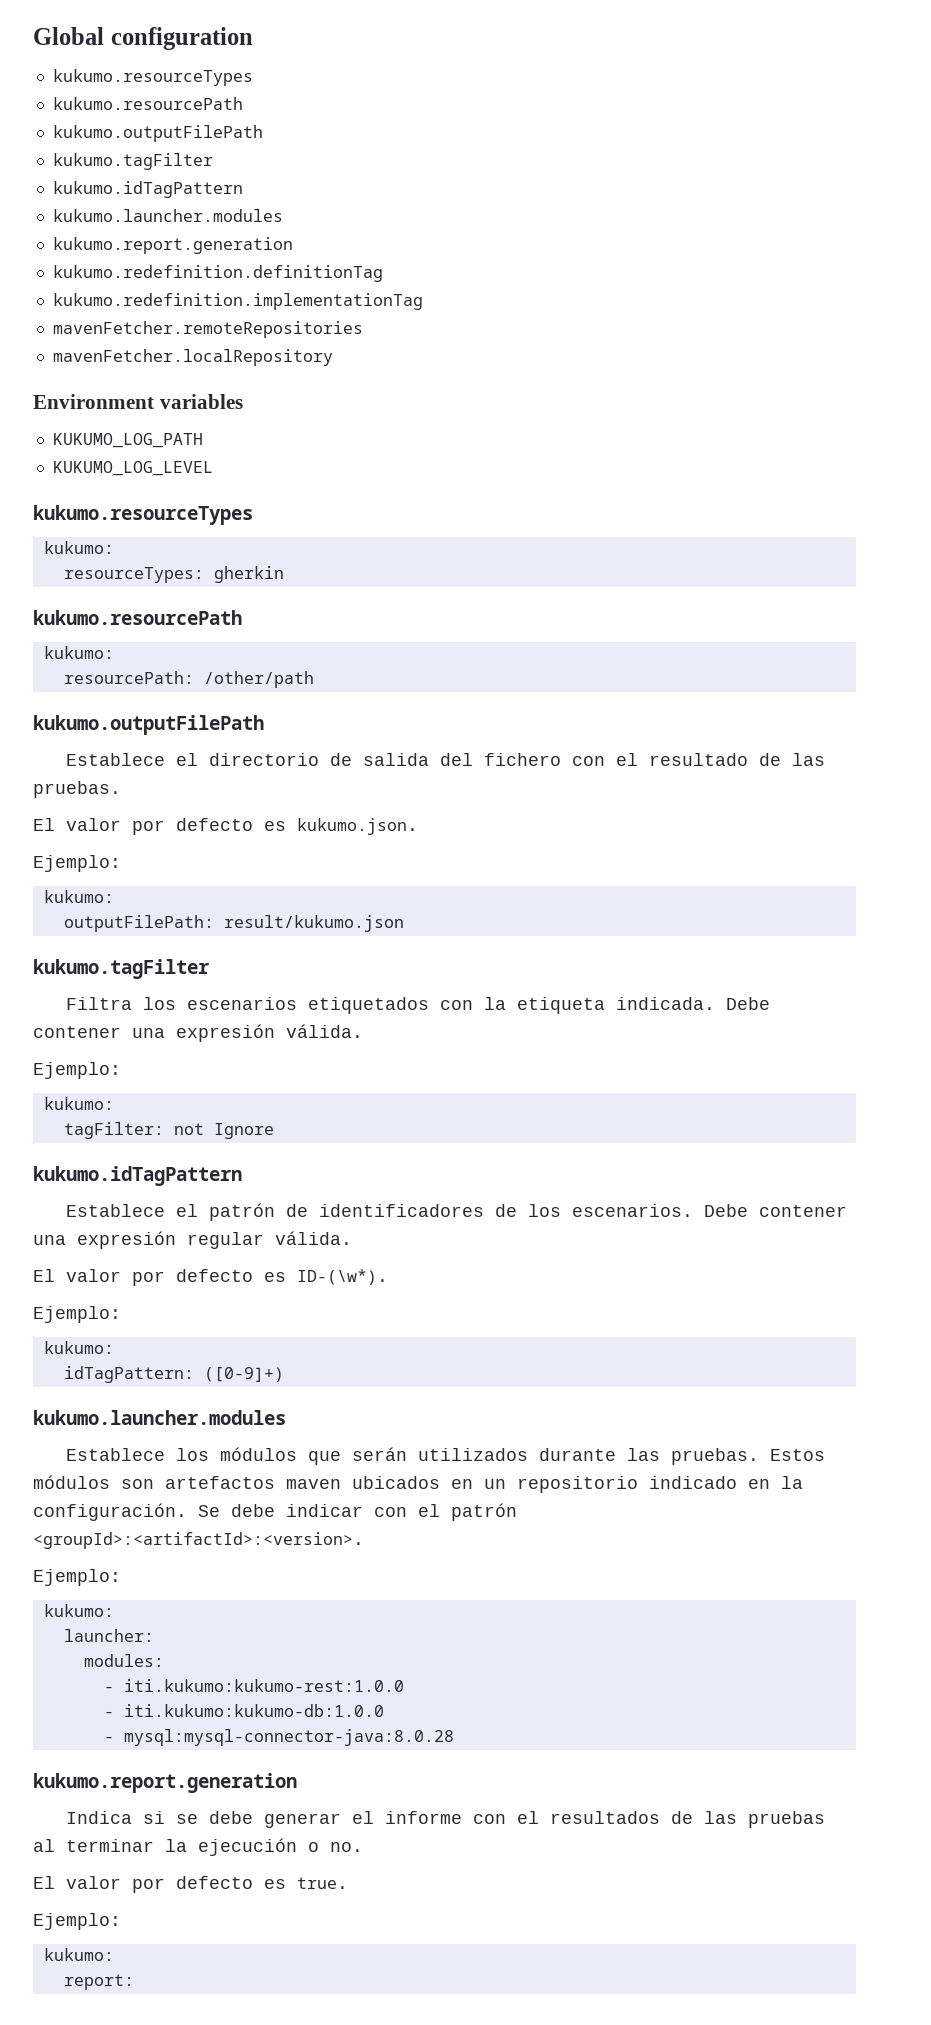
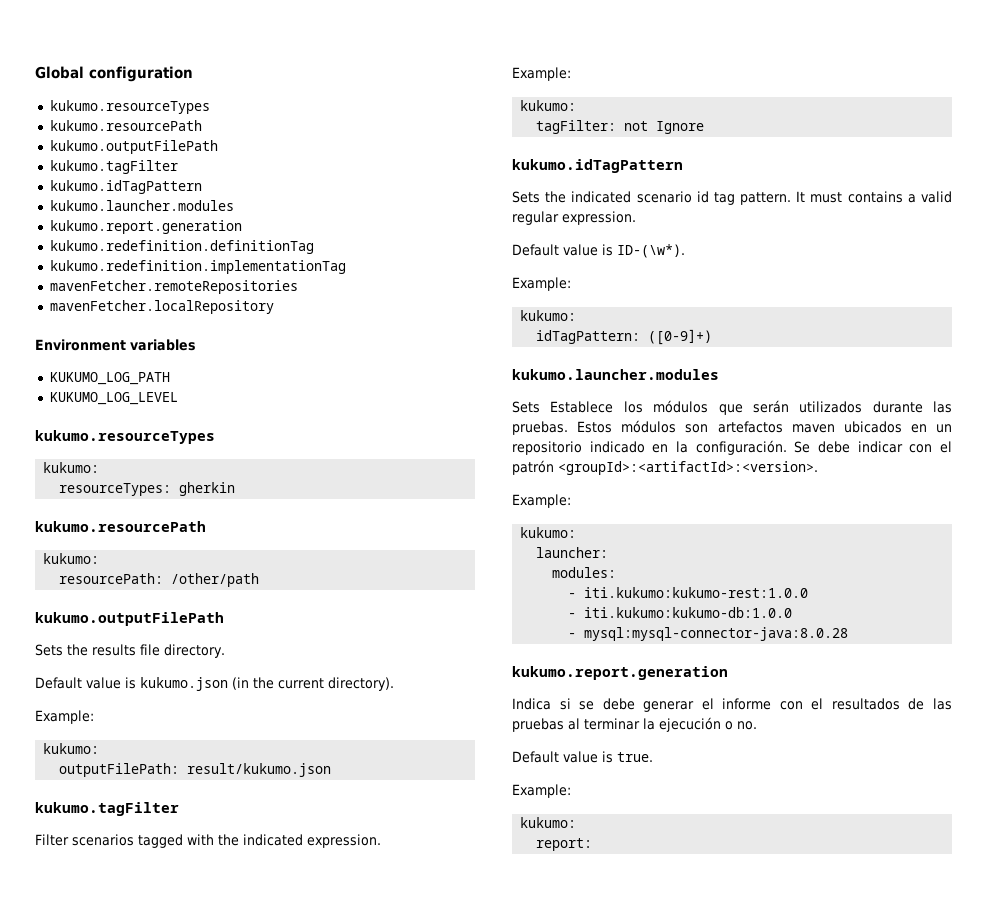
- Establece el directorio de salida del fichero con el resultado de las pruebas.
- El valor por defecto es kukumo.json.
- Ejemplo:
+ Sets the results file directory.
+ Default value is kukumo.json (in the current directory).
+ Example:
  kukumo:
  outputFilePath: result/kukumo.json
  kukumo.tagFilter
- Filtra los escenarios etiquetados con la etiqueta indicada. Debe contener una expresión válida.
- Ejemplo:
+ Filter scenarios tagged with the indicated expression.
+ Example:
- Establece el patrón de identificadores de los escenarios. Debe contener una expresión regular válida.
- El valor por defecto es ID-(\w*).
- Ejemplo:
+ Sets the indicated scenario id tag pattern. It must contains a valid regular expression.
+ Default value is ID-(\w*).
+ Example:
- Establece los módulos que serán utilizados durante las pruebas.
+ Sets Establece los módulos que serán utilizados durante las pruebas.
  Se debe indicar con el patrón <groupId>:<artifactId>:<version>.
- Ejemplo:
+ Example:
- El valor por defecto es true.
- Ejemplo:
+ Default value is true.
+ Example:

